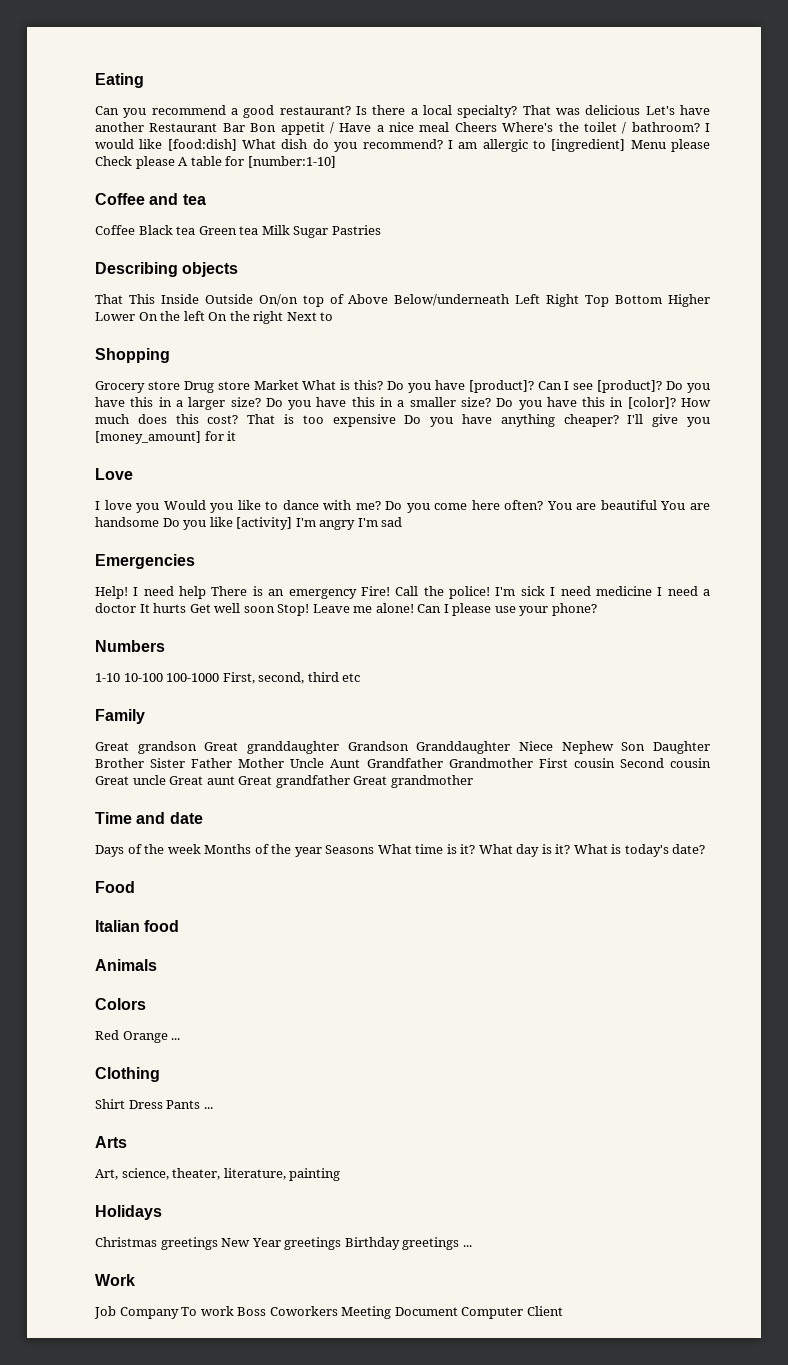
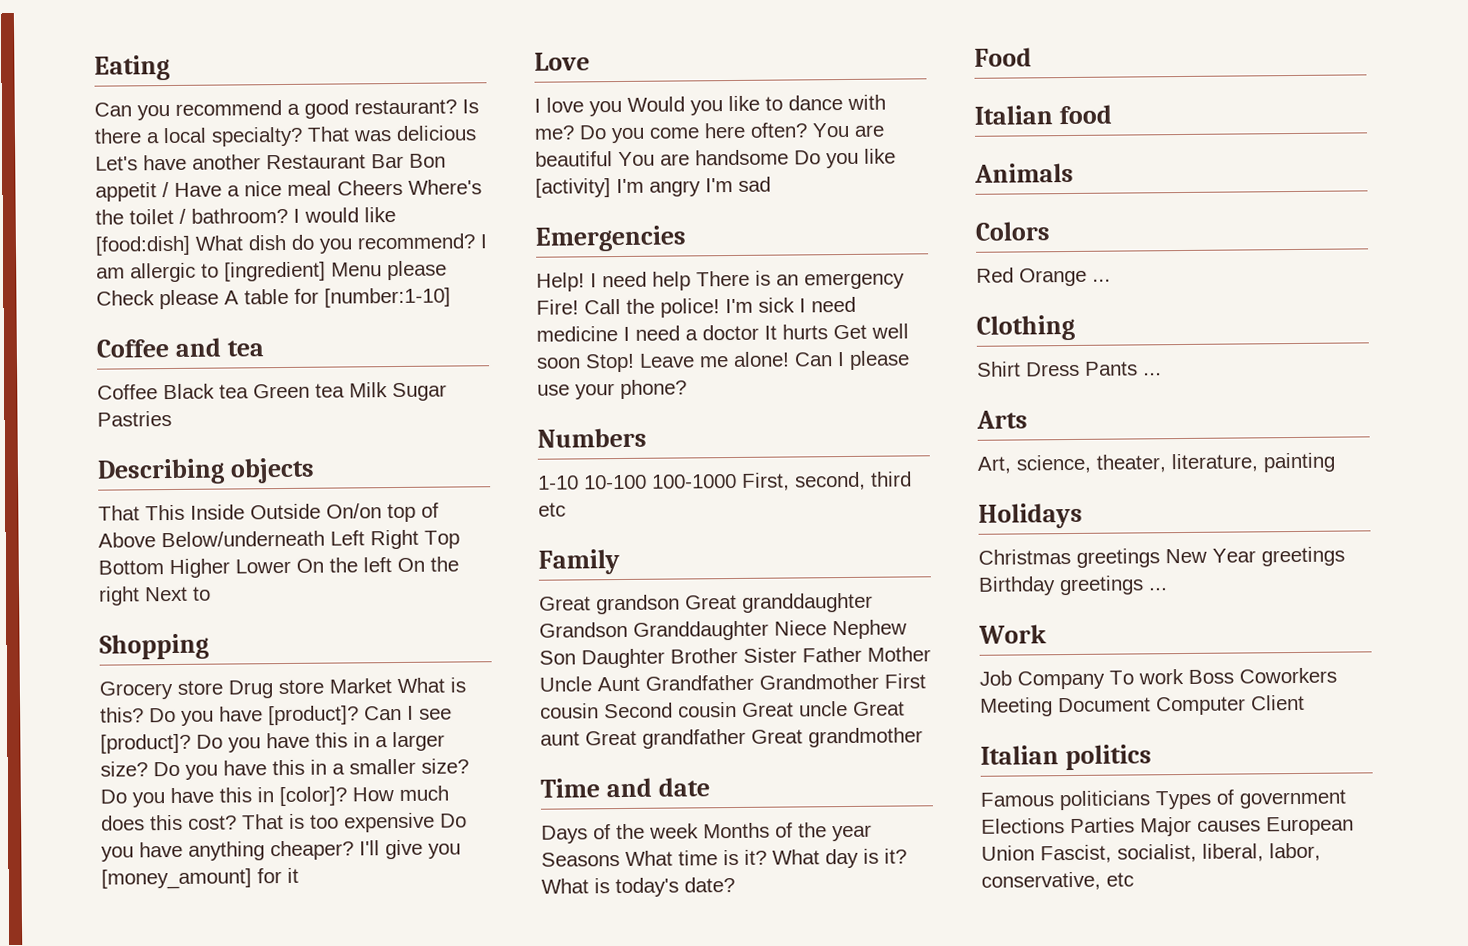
+ Italian politics
+ Famous politicians Types of government Elections Parties Major causes European Union Fascist, socialist, liberal, labor, conservative, etc

